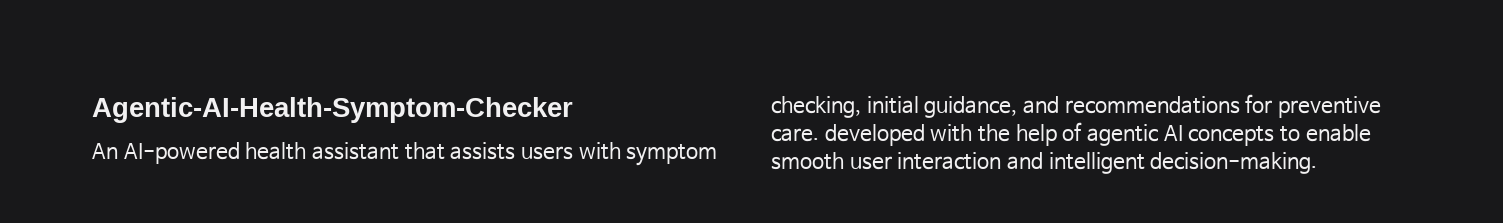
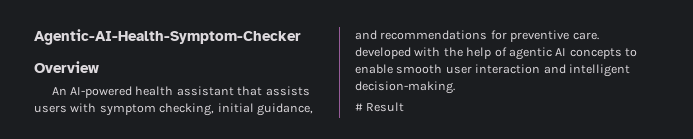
+ Overview
+ # Result

